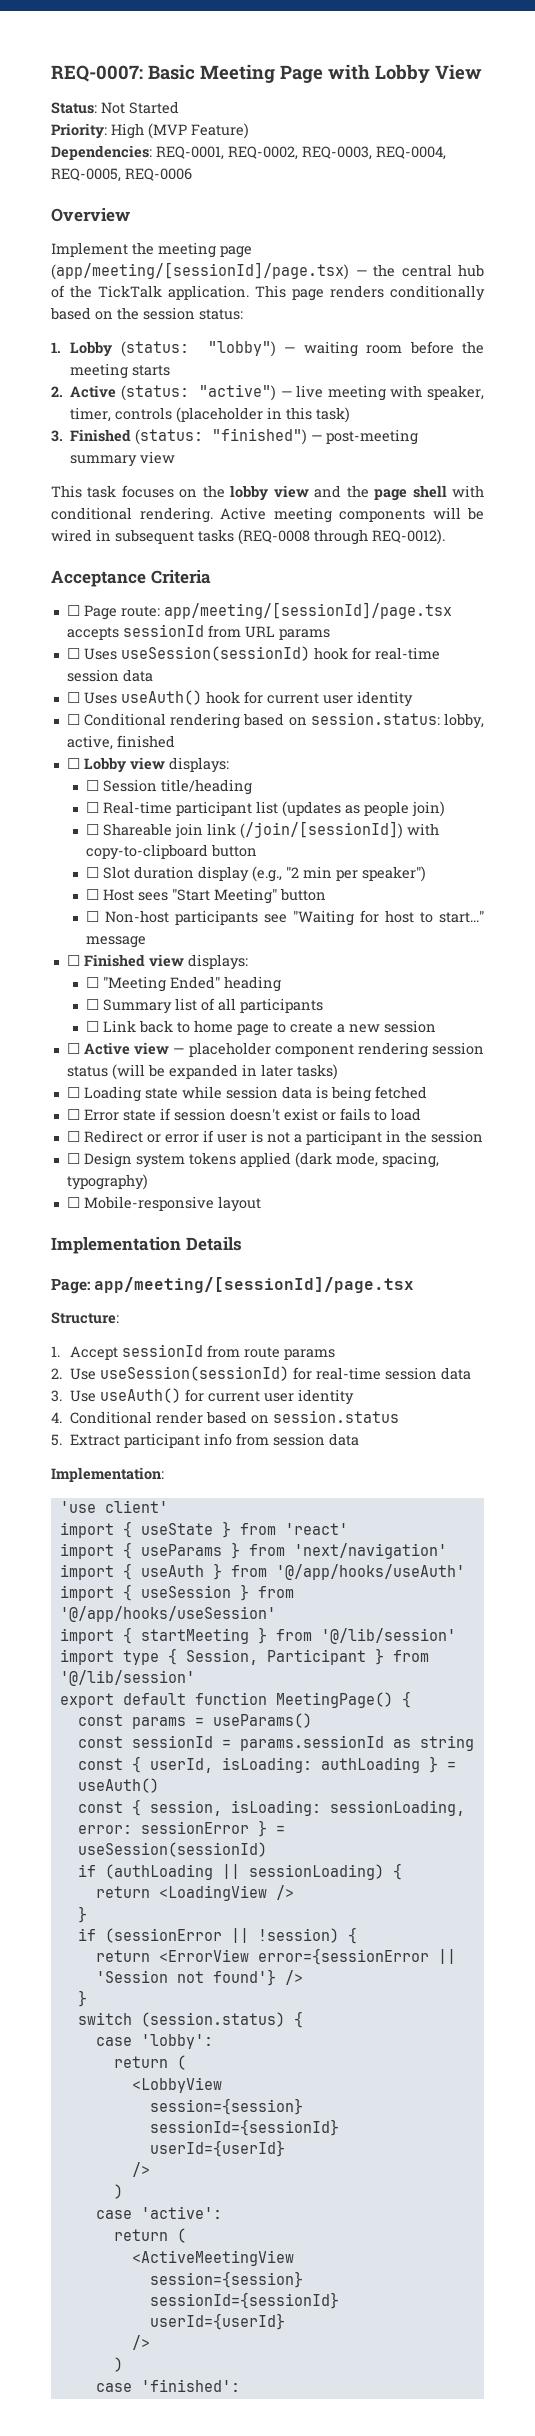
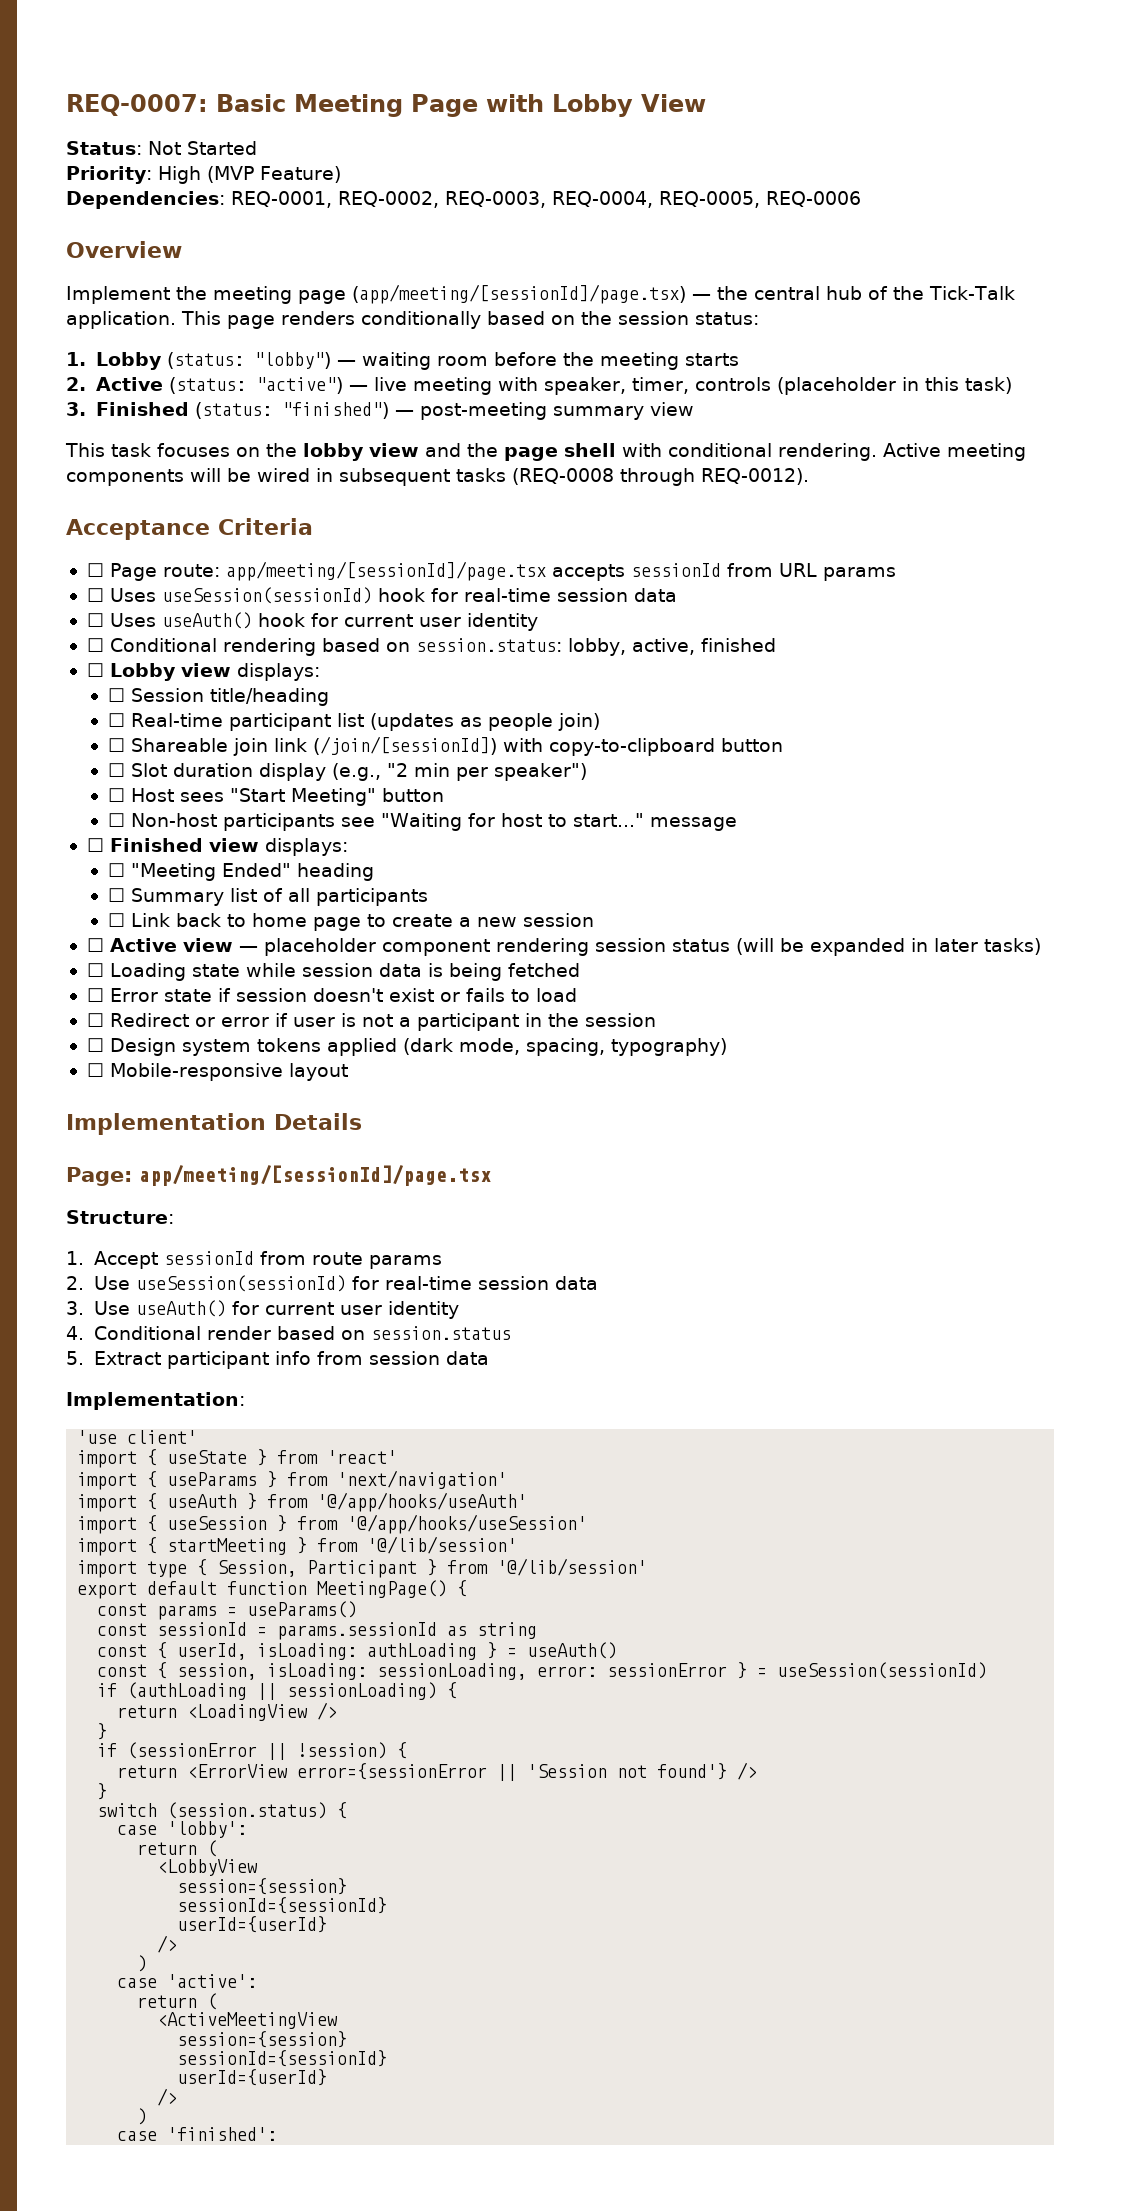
- Implement the meeting page (app/meeting/[sessionId]/page.tsx) — the central hub of the TickTalk application.
+ Implement the meeting page (app/meeting/[sessionId]/page.tsx) — the central hub of the Tick-Talk application.

